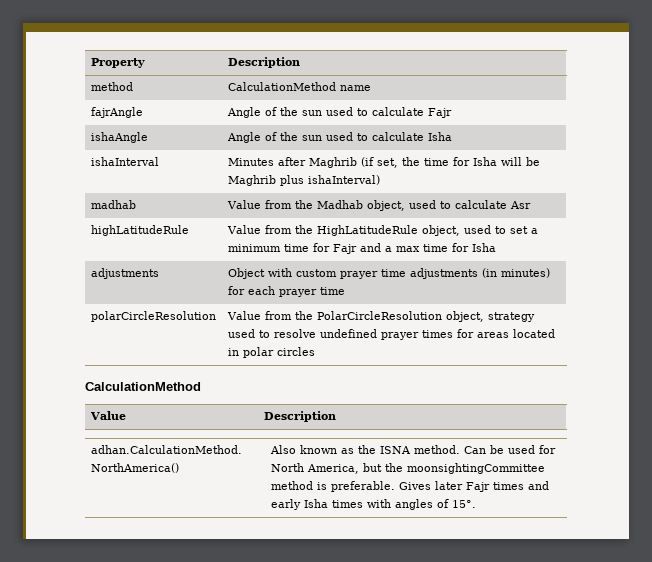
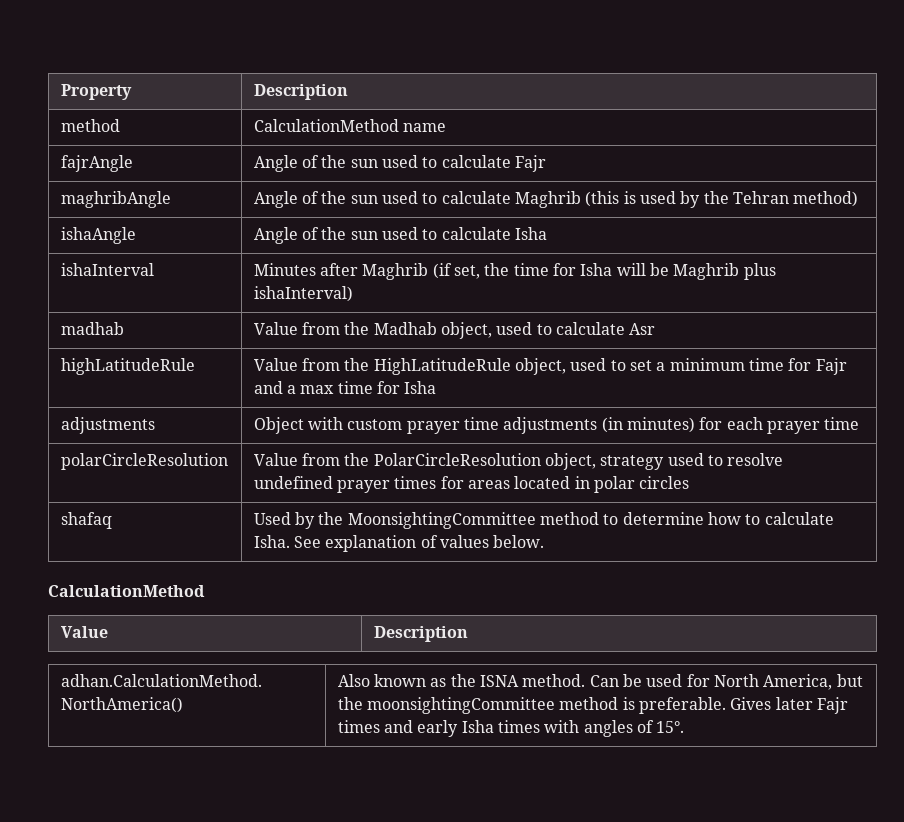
+ maghribAngle | Angle of the sun used to calculate Maghrib (this is used by the Tehran method)
+ shafaq | Used by the MoonsightingCommittee method to determine how to calculate Isha. See explanation of values below.

